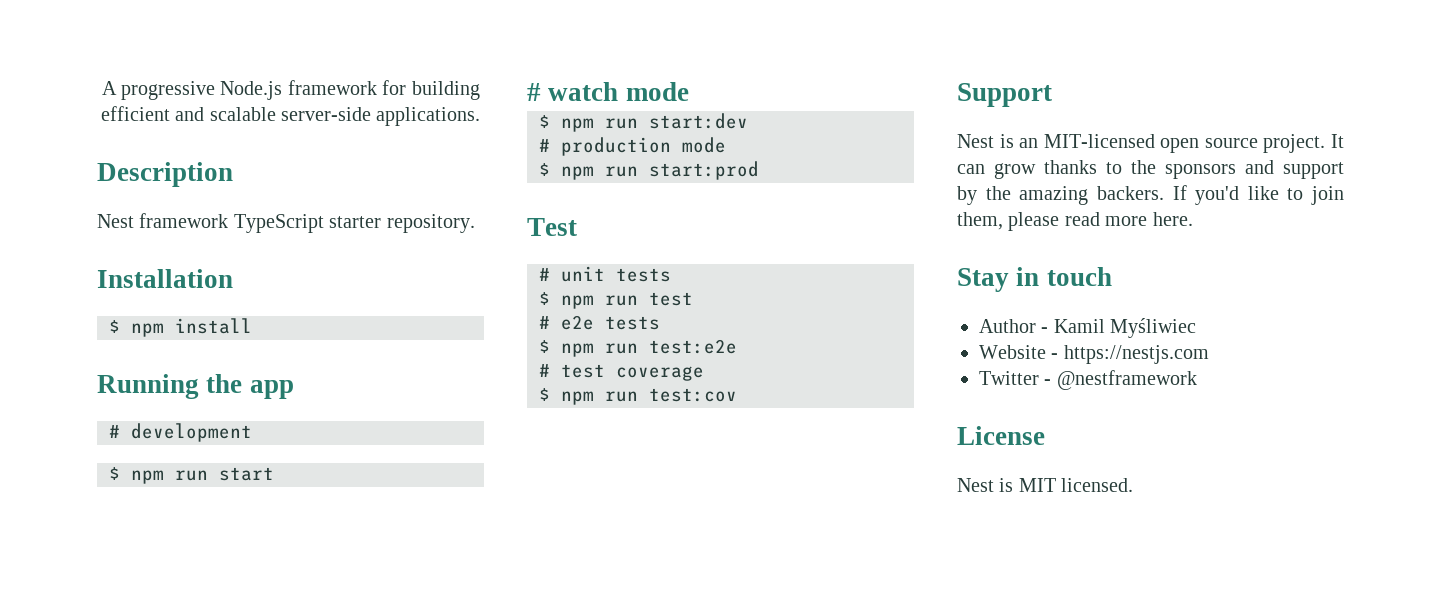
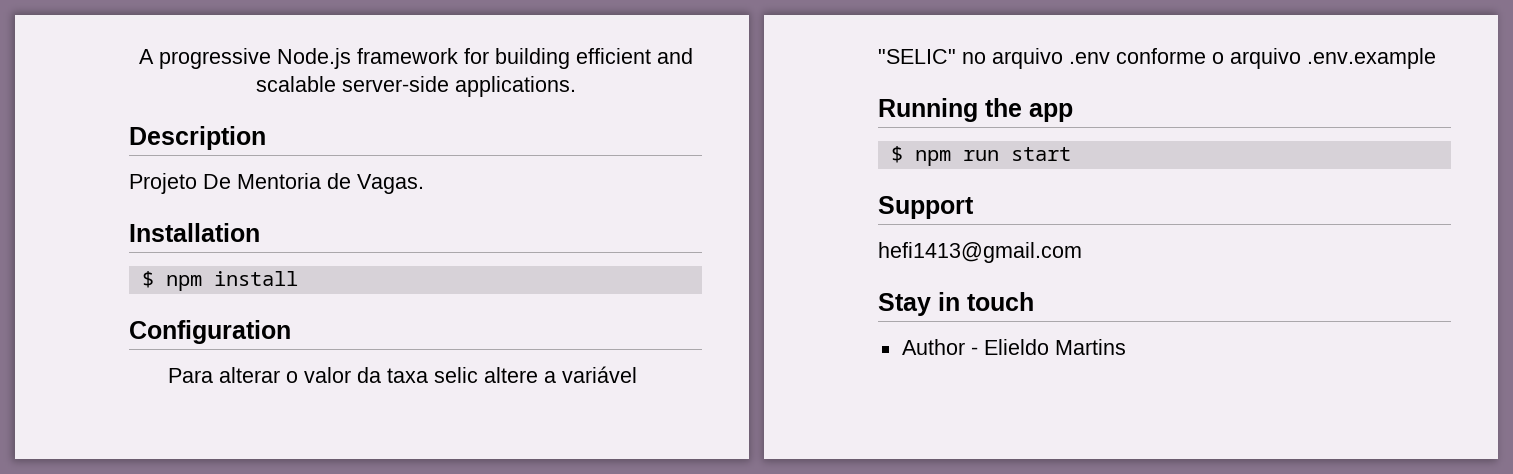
- Nest framework TypeScript starter repository.
+ Projeto De Mentoria de Vagas.
+ Configuration
+ Para alterar o valor da taxa selic altere a variável "SELIC" no arquivo .env conforme o arquivo .env.example
- # development
- # watch mode
- $ npm run start:dev
- # production mode
- $ npm run start:prod
- Test
- # unit tests
- $ npm run test
- # e2e tests
- $ npm run test:e2e
- # test coverage
- $ npm run test:cov
  Support
- Nest is an MIT-licensed open source project. It can grow thanks to the sponsors and support by the amazing backers. If you'd like to join them, please read more here.
+ hefi1413@gmail.com
- Author - Kamil Myśliwiec
- Website - https://nestjs.com
- Twitter - @nestframework
- License
- Nest is MIT licensed.
+ Author - Elieldo Martins

